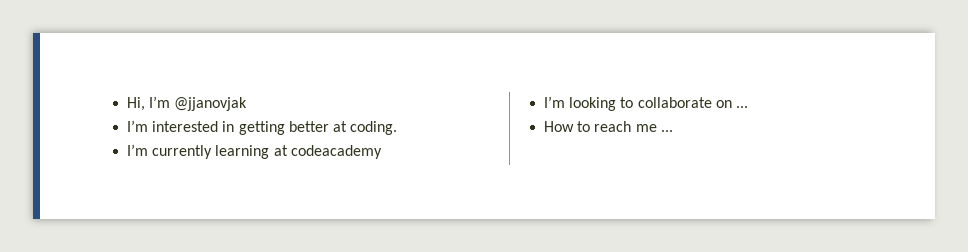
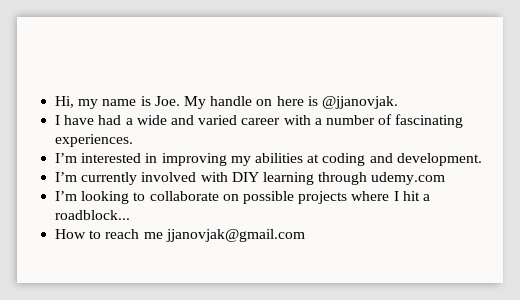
- Hi, I’m @jjanovjak
- I’m interested in getting better at coding.
- I’m currently learning at codeacademy
+ Hi, my name is Joe. My handle on here is @jjanovjak.
+ I have had a wide and varied career with a number of fascinating experiences.
+ I’m interested in improving my abilities at coding and development.
+ I’m currently involved with DIY learning through udemy.com
- I’m looking to collaborate on ...
+ I’m looking to collaborate on possible projects where I hit a roadblock...
- How to reach me ...
+ How to reach me jjanovjak@gmail.com

